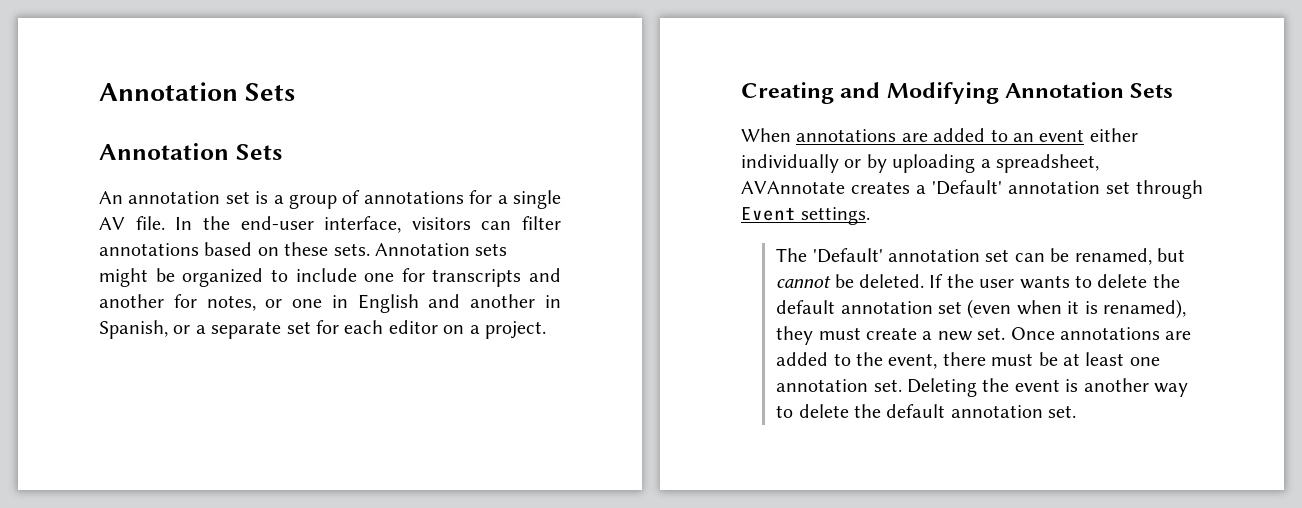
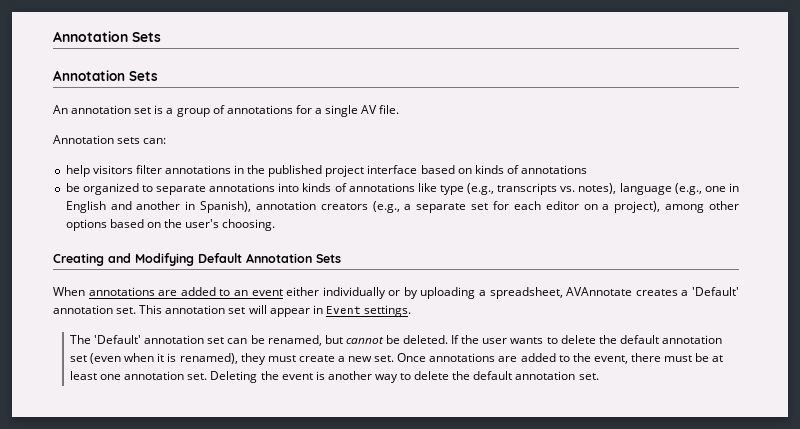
- An annotation set is a group of annotations for a single AV file. In the end-user interface, visitors can filter annotations based on these sets. Annotation sets might be organized to include one for transcripts and another for notes, or one in English and another in Spanish, or a separate set for each editor on a project.
+ An annotation set is a group of annotations for a single AV file.
+ Annotation sets can:
+ help visitors filter annotations in the published project interface based on kinds of annotations
+ be organized to separate annotations into kinds of annotations like type (e.g., transcripts vs. notes), language (e.g., one in English and another in Spanish), annotation creators (e.g., a separate set for each editor on a project), among other options based on the user's choosing.
- Creating and Modifying Annotation Sets
+ Creating and Modifying Default Annotation Sets
- When annotations are added to an event either individually or by uploading a spreadsheet, AVAnnotate creates a 'Default' annotation set through Event settings.
+ When annotations are added to an event either individually or by uploading a spreadsheet, AVAnnotate creates a 'Default' annotation set. This annotation set will appear in Event settings.

